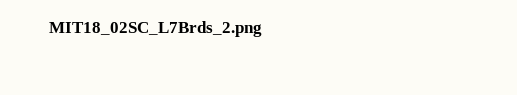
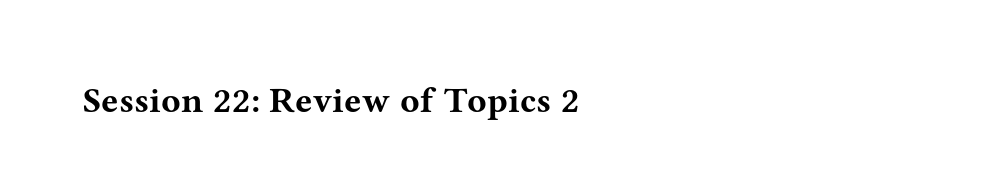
- MIT18_02SC_L7Brds_2.png
+ Session 22: Review of Topics 2

